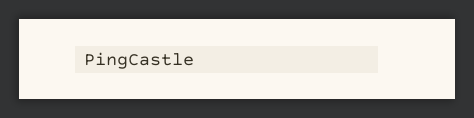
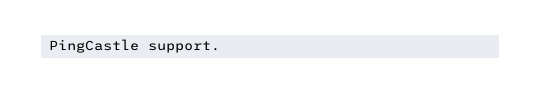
- PingCastle
+ PingCastle support.

